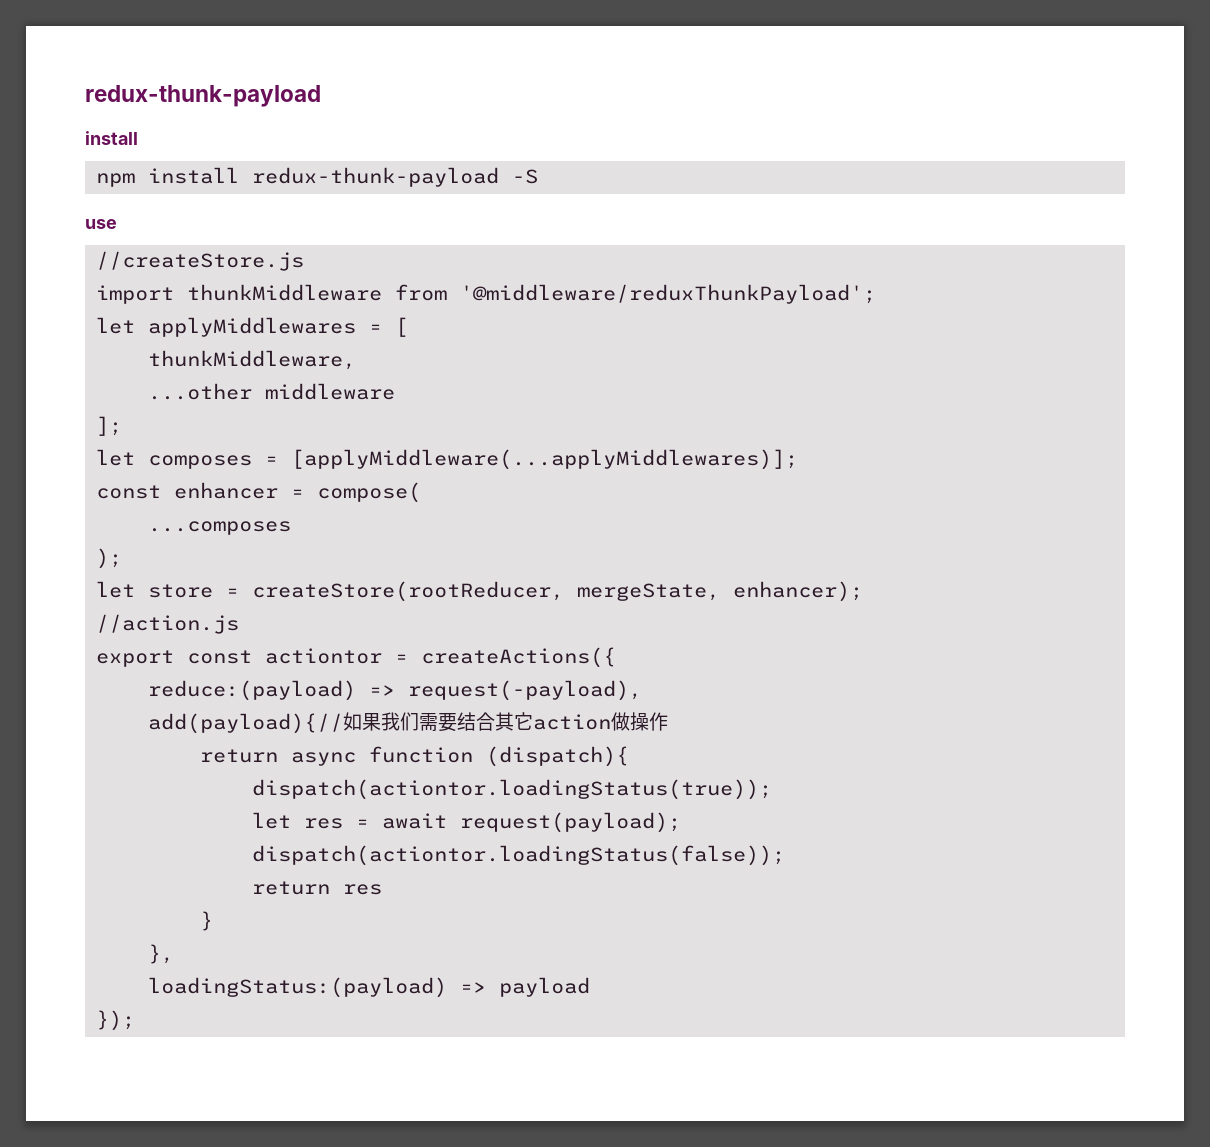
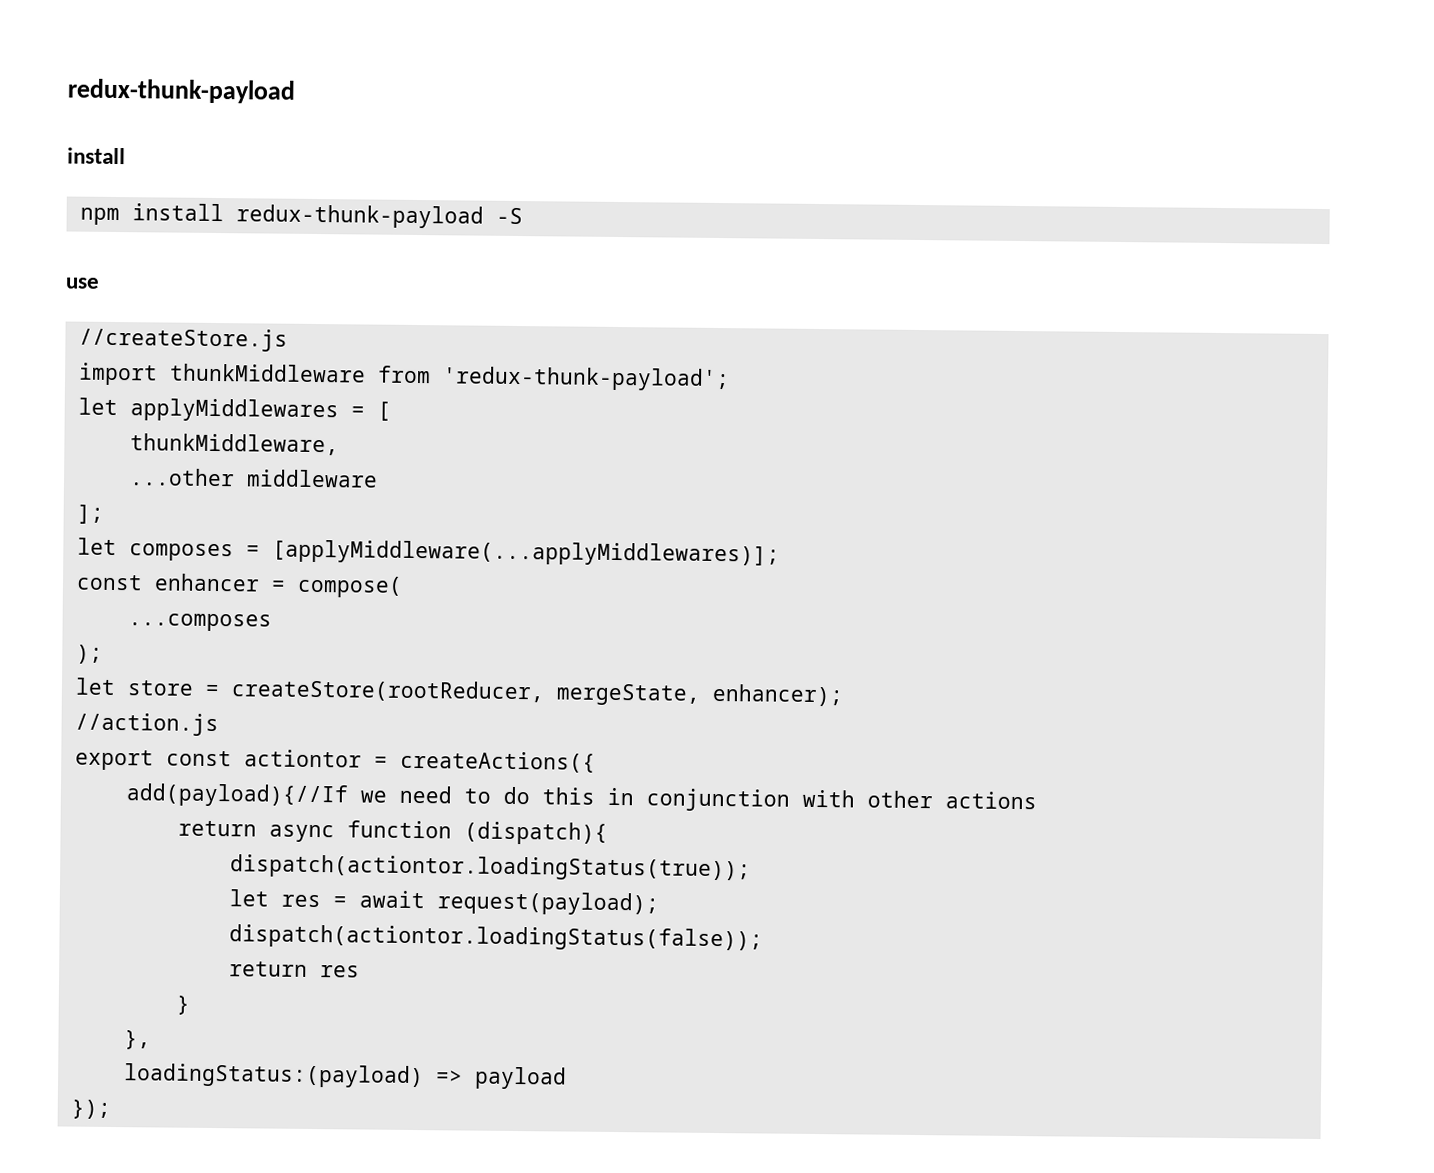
- import thunkMiddleware from '@middleware/reduxThunkPayload';
+ import thunkMiddleware from 'redux-thunk-payload';
- reduce:(payload) => request(-payload),
- add(payload){//如果我们需要结合其它action做操作
+ add(payload){//If we need to do this in conjunction with other actions

